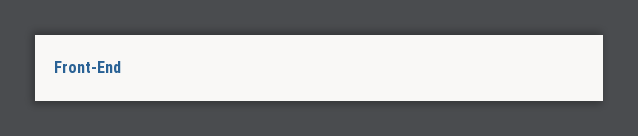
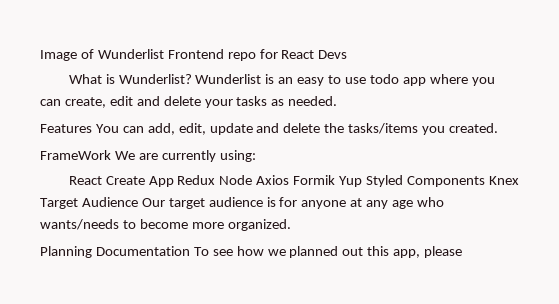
- Front-End
+ Image of Wunderlist Frontend repo for React Devs
+ What is Wunderlist? Wunderlist is an easy to use todo app where you can create, edit and delete your tasks as needed.
+ Features You can add, edit, update and delete the tasks/items you created.
+ FrameWork We are currently using:
+ React Create App Redux Node Axios Formik Yup Styled Components Knex Target Audience Our target audience is for anyone at any age who wants/needs to become more organized.
+ Planning Documentation To see how we planned out this app, please

